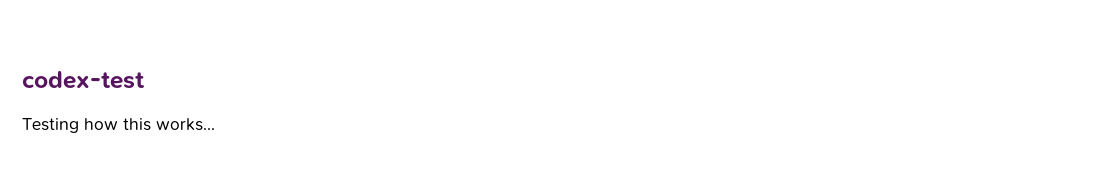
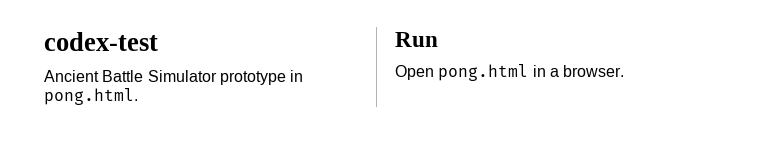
- Testing how this works...
+ Ancient Battle Simulator prototype in pong.html.
+ Run
+ Open pong.html in a browser.

